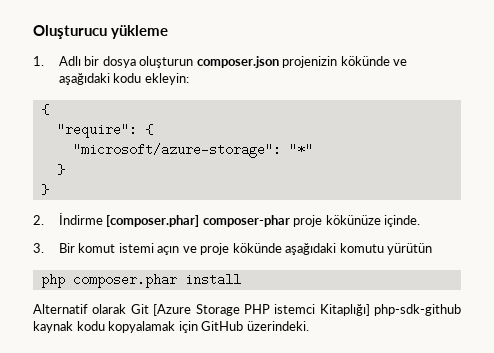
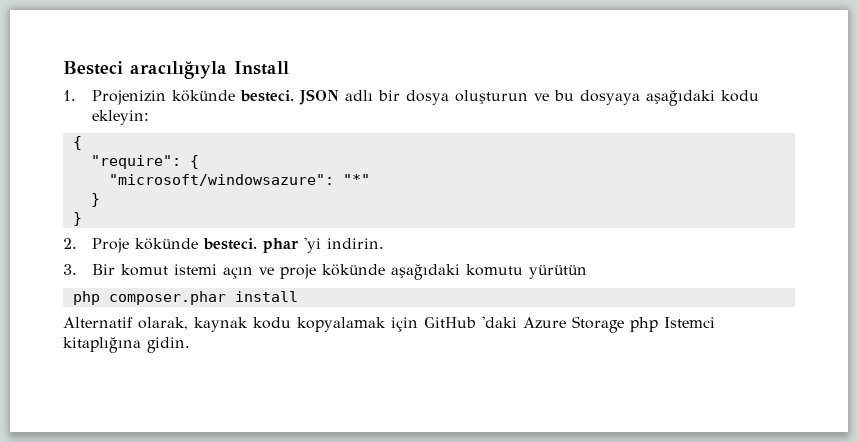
- Oluşturucu yükleme
- 1. Adlı bir dosya oluşturun composer.json projenizin kökünde ve aşağıdaki kodu ekleyin:
+ Besteci aracılığıyla Install
+ 1. Projenizin kökünde besteci. JSON adlı bir dosya oluşturun ve bu dosyaya aşağıdaki kodu ekleyin:
- "microsoft/azure-storage": "*"
+ "microsoft/windowsazure": "*"
- 2. İndirme [composer.phar] composer-phar proje kökünüze içinde.
+ 2. Proje kökünde besteci. phar 'yi indirin.
- Alternatif olarak Git [Azure Storage PHP istemci Kitaplığı] php-sdk-github kaynak kodu kopyalamak için GitHub üzerindeki.
+ Alternatif olarak, kaynak kodu kopyalamak için GitHub 'daki Azure Storage php Istemci kitaplığına gidin.

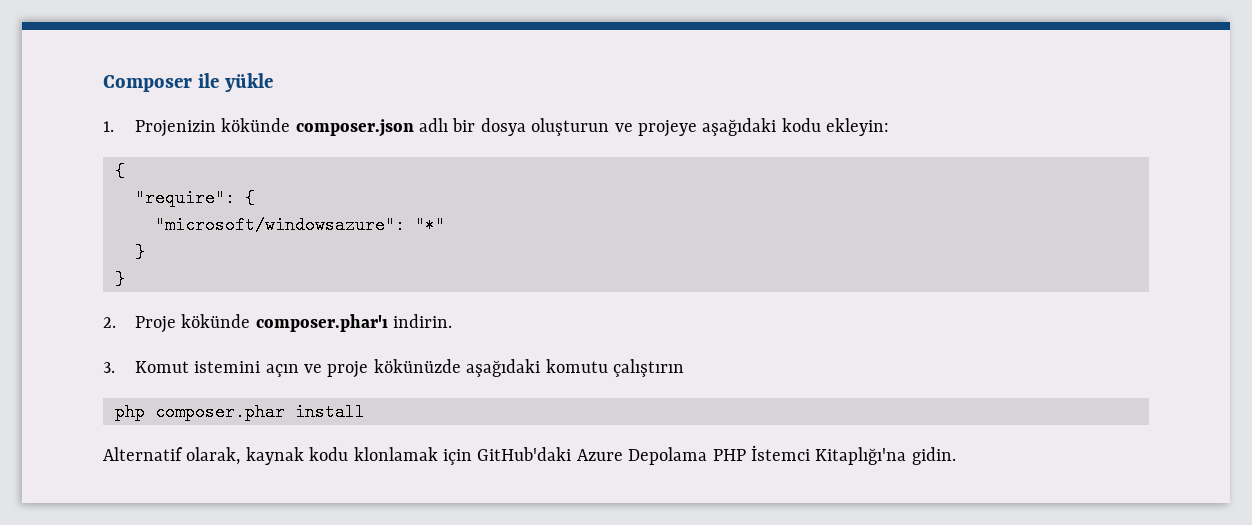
- Besteci aracılığıyla Install
+ Composer ile yükle
- 1. Projenizin kökünde besteci. JSON adlı bir dosya oluşturun ve bu dosyaya aşağıdaki kodu ekleyin:
+ 1. Projenizin kökünde composer.json adlı bir dosya oluşturun ve projeye aşağıdaki kodu ekleyin:
- 2. Proje kökünde besteci. phar 'yi indirin.
+ 2. Proje kökünde composer.phar'ı indirin.
- 3. Bir komut istemi açın ve proje kökünde aşağıdaki komutu yürütün
+ 3. Komut istemini açın ve proje kökünüzde aşağıdaki komutu çalıştırın
- Alternatif olarak, kaynak kodu kopyalamak için GitHub 'daki Azure Storage php Istemci kitaplığına gidin.
+ Alternatif olarak, kaynak kodu klonlamak için GitHub'daki Azure Depolama PHP İstemci Kitaplığı'na gidin.

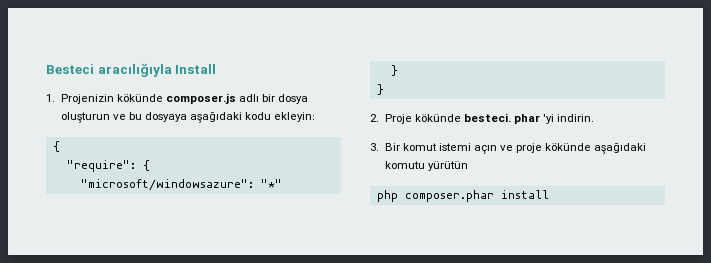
- Composer ile yükle
+ Besteci aracılığıyla Install
- 1. Projenizin kökünde composer.json adlı bir dosya oluşturun ve projeye aşağıdaki kodu ekleyin:
+ 1. Projenizin kökünde composer.js adlı bir dosya oluşturun ve bu dosyaya aşağıdaki kodu ekleyin:
- 2. Proje kökünde composer.phar'ı indirin.
+ 2. Proje kökünde besteci. phar 'yi indirin.
- 3. Komut istemini açın ve proje kökünüzde aşağıdaki komutu çalıştırın
+ 3. Bir komut istemi açın ve proje kökünde aşağıdaki komutu yürütün
- Alternatif olarak, kaynak kodu klonlamak için GitHub'daki Azure Depolama PHP İstemci Kitaplığı'na gidin.

